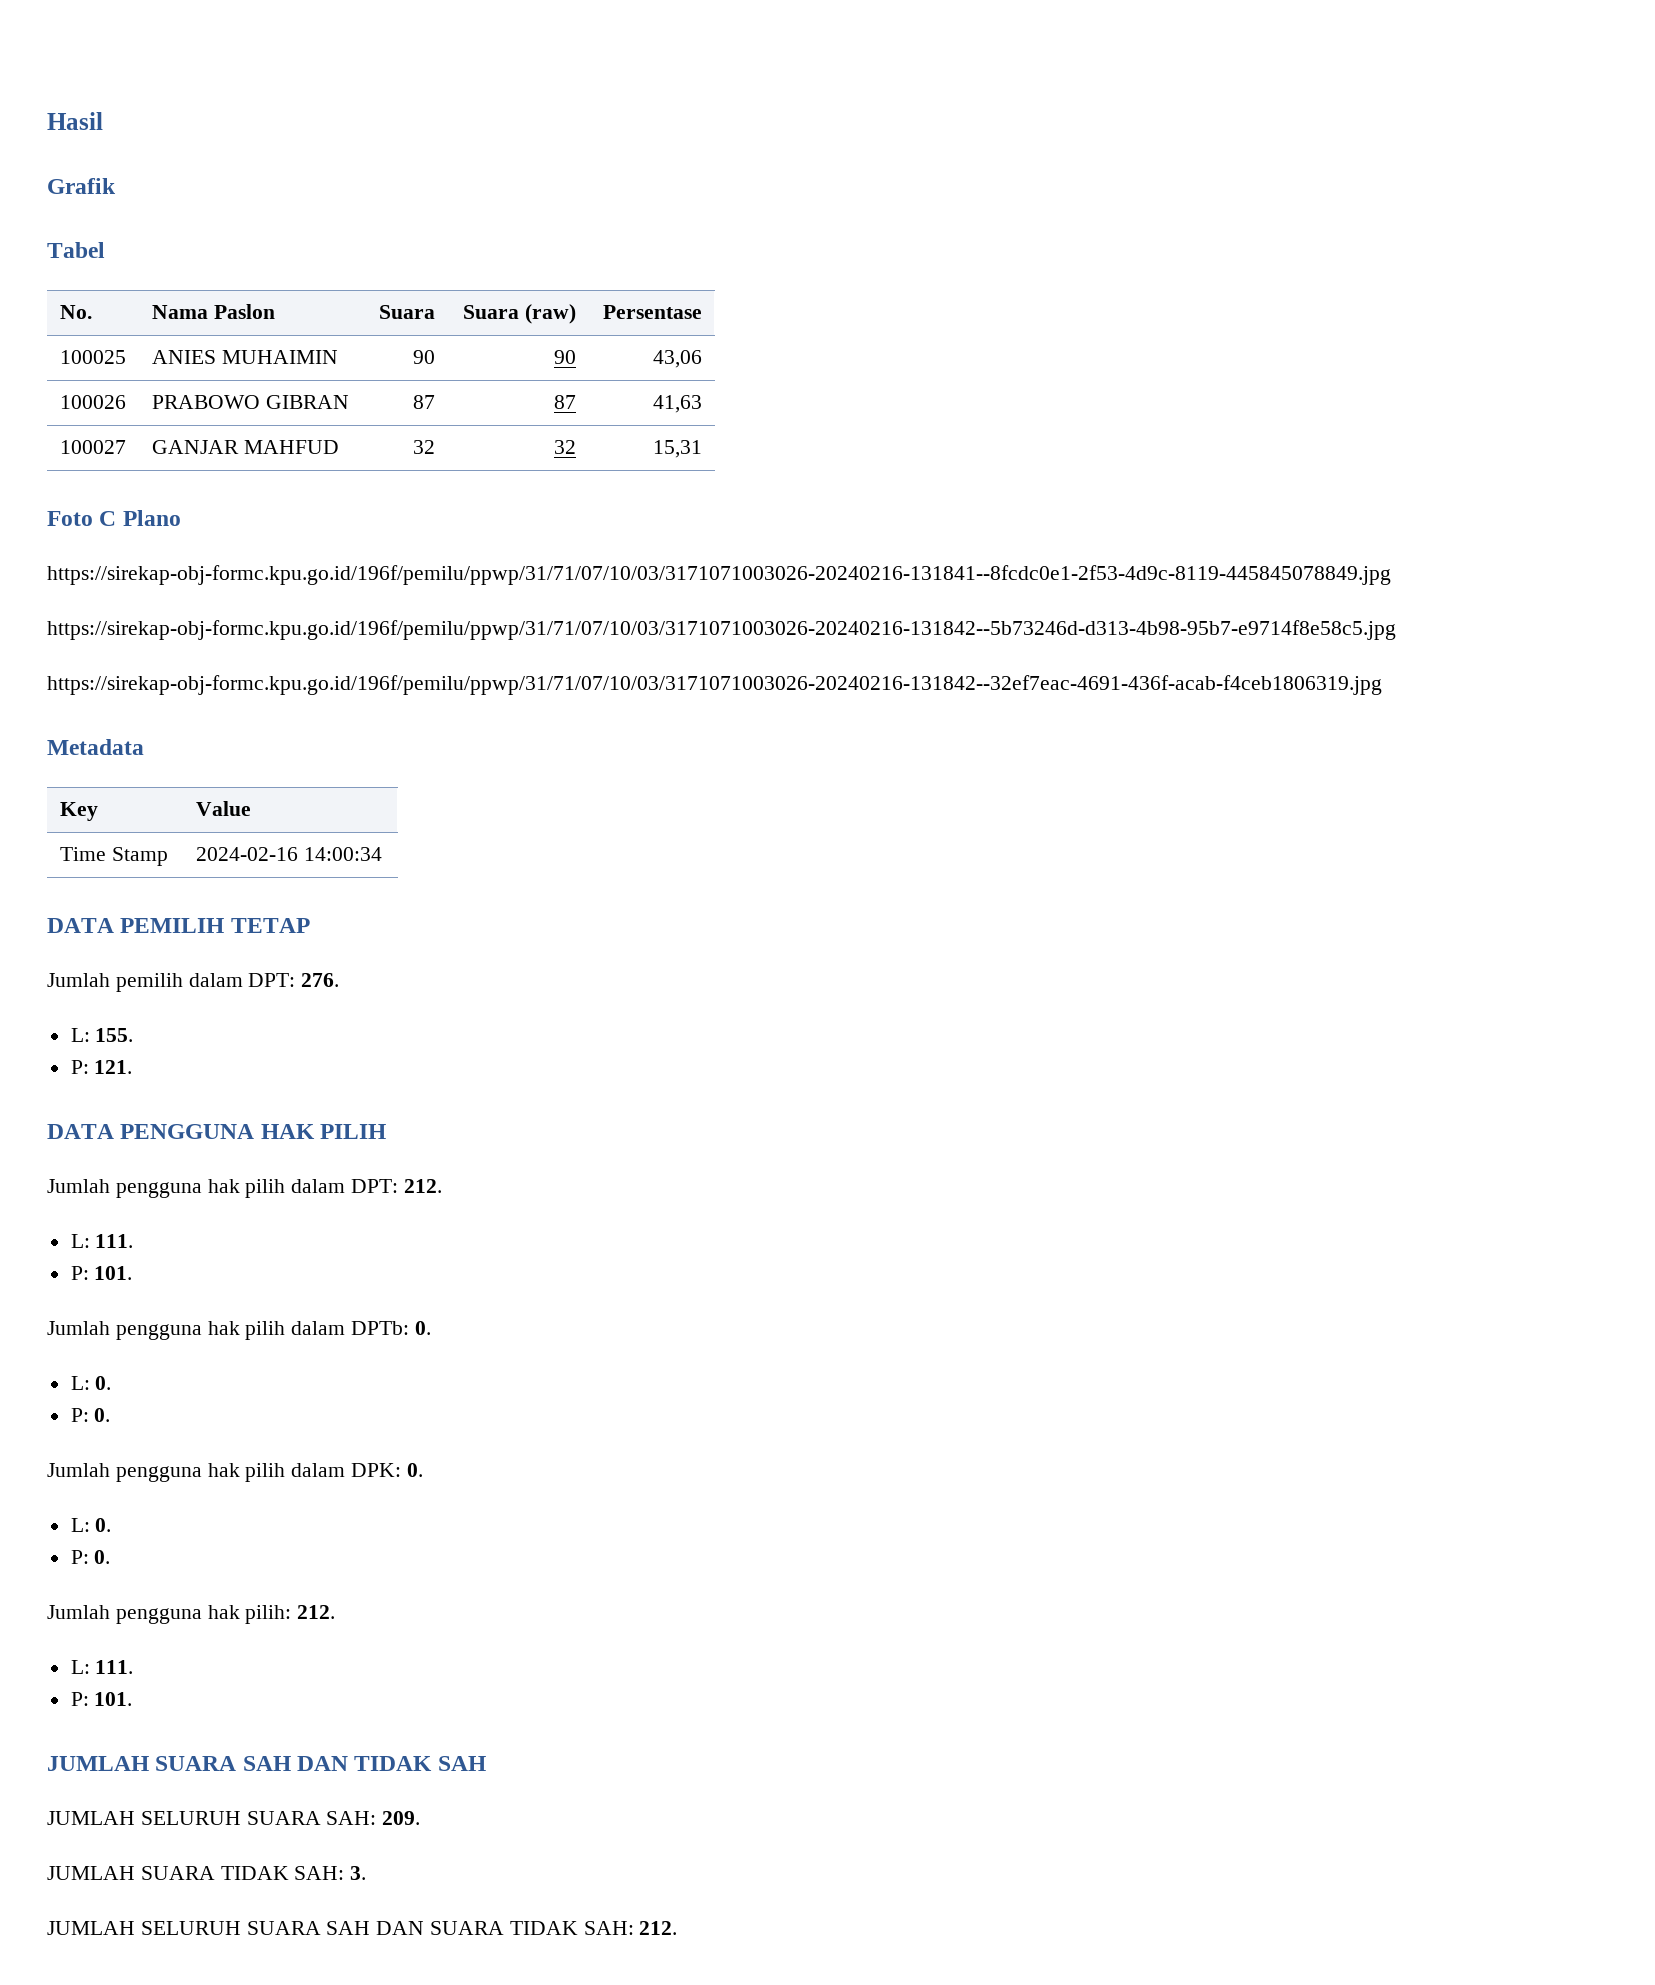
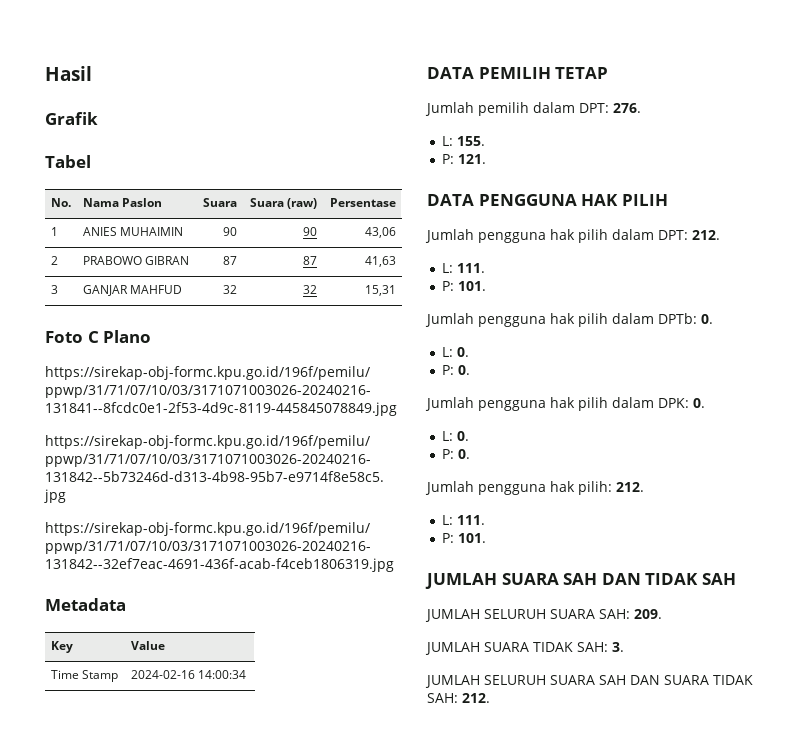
- 100025 | ANIES MUHAIMIN | 90 | 90 | 43,06
+ 1 | ANIES MUHAIMIN | 90 | 90 | 43,06
- 100026 | PRABOWO GIBRAN | 87 | 87 | 41,63
+ 2 | PRABOWO GIBRAN | 87 | 87 | 41,63
- 100027 | GANJAR MAHFUD | 32 | 32 | 15,31
+ 3 | GANJAR MAHFUD | 32 | 32 | 15,31

